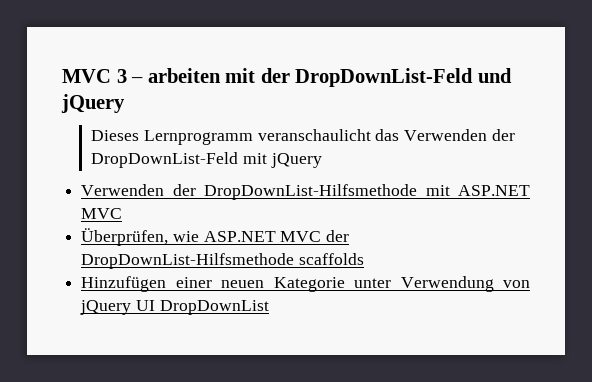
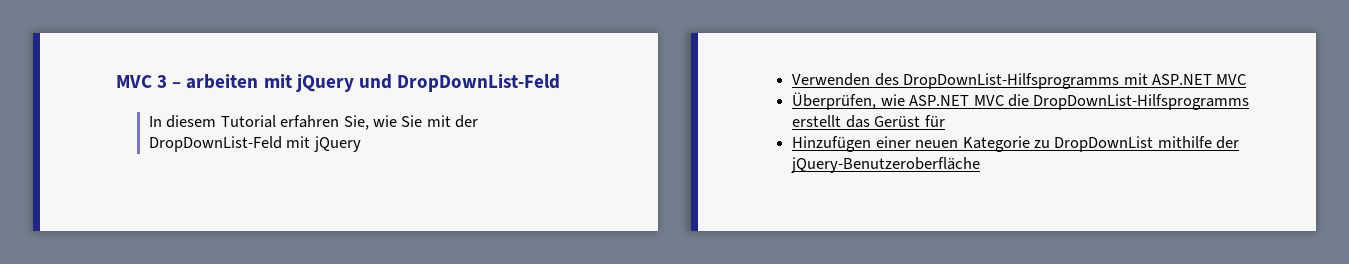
- MVC 3 – arbeiten mit der DropDownList-Feld und jQuery
- Dieses Lernprogramm veranschaulicht das Verwenden der DropDownList-Feld mit jQuery
+ MVC 3 – arbeiten mit jQuery und DropDownList-Feld
+ In diesem Tutorial erfahren Sie, wie Sie mit der DropDownList-Feld mit jQuery
- Verwenden der DropDownList-Hilfsmethode mit ASP.NET MVC
+ Verwenden des DropDownList-Hilfsprogramms mit ASP.NET MVC
- Überprüfen, wie ASP.NET MVC der DropDownList-Hilfsmethode scaffolds
- Hinzufügen einer neuen Kategorie unter Verwendung von jQuery UI DropDownList
+ Überprüfen, wie ASP.NET MVC die DropDownList-Hilfsprogramms erstellt das Gerüst für
+ Hinzufügen einer neuen Kategorie zu DropDownList mithilfe der jQuery-Benutzeroberfläche

